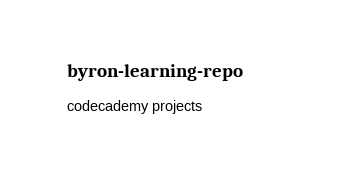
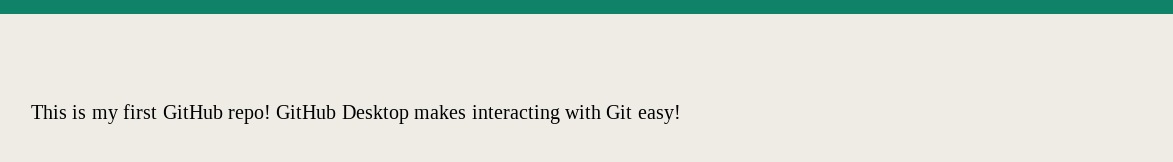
- byron-learning-repo
- codecademy projects
+ This is my first GitHub repo! GitHub Desktop makes interacting with Git easy!

